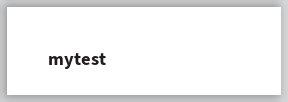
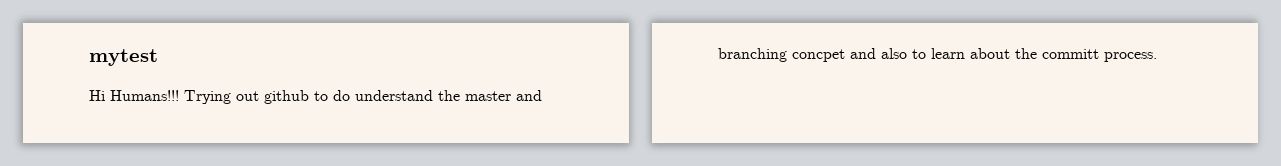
+ Hi Humans!!! Trying out github to do understand the master and branching concpet and also to learn about the committ process.

